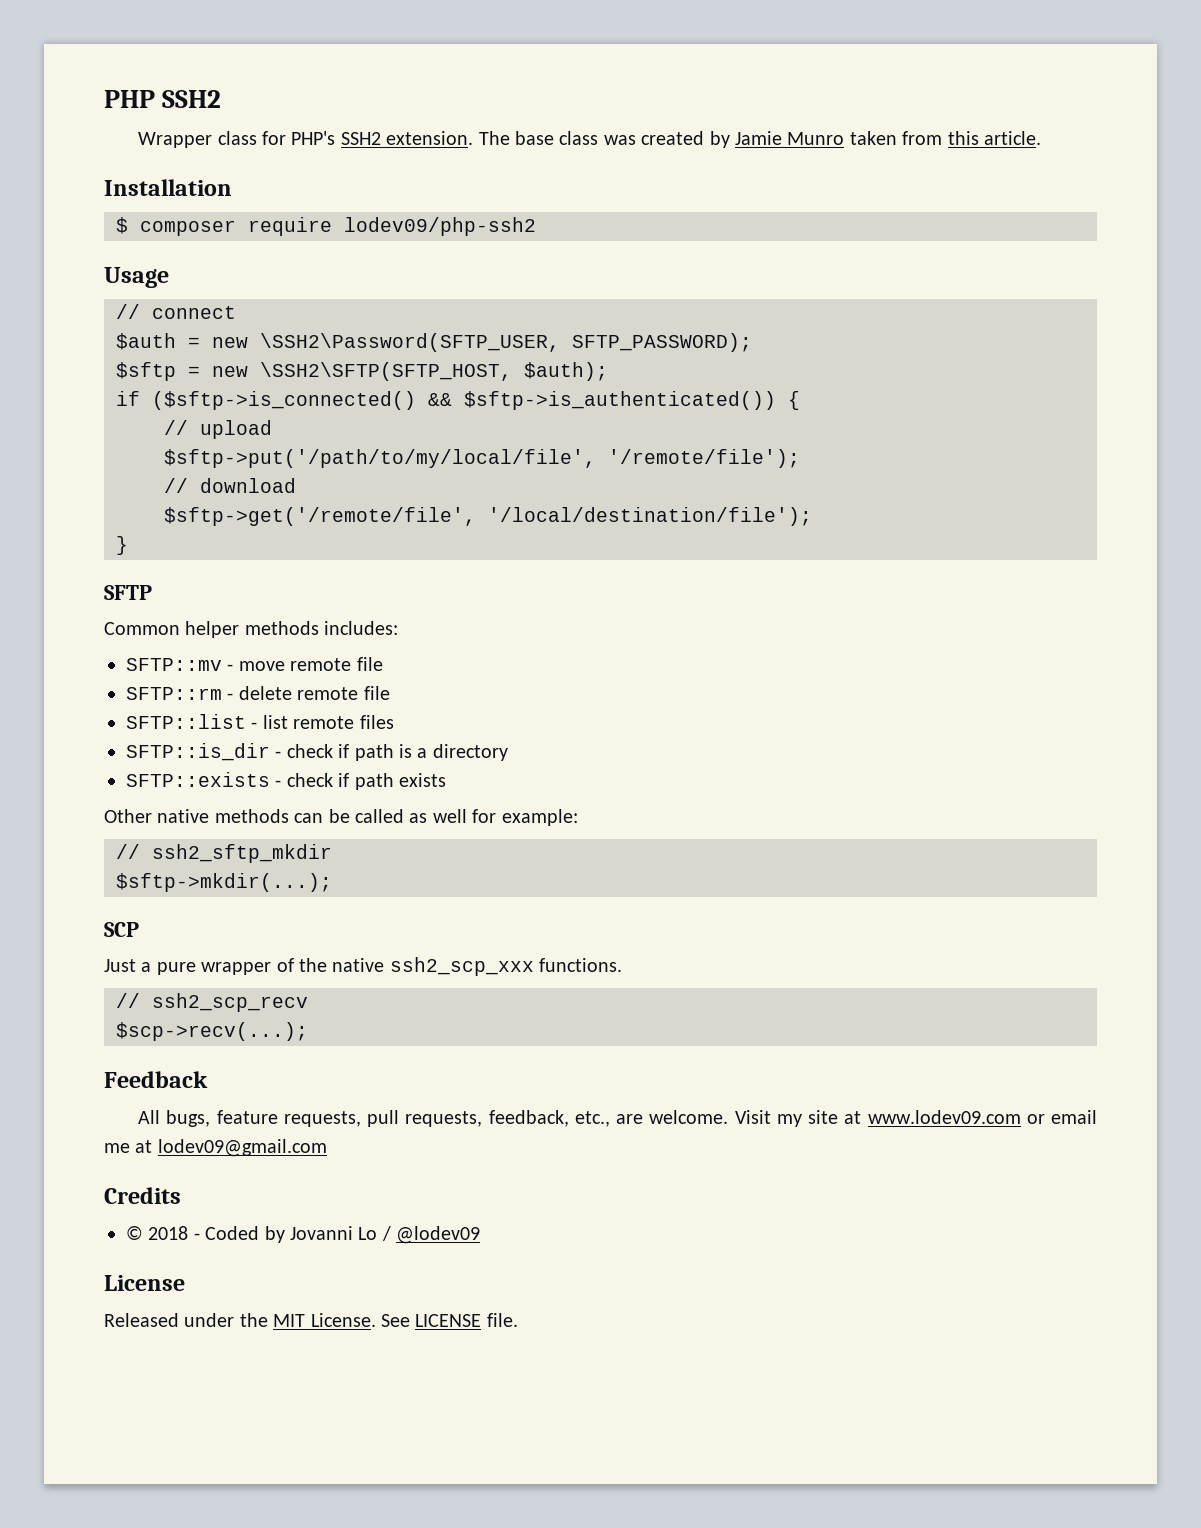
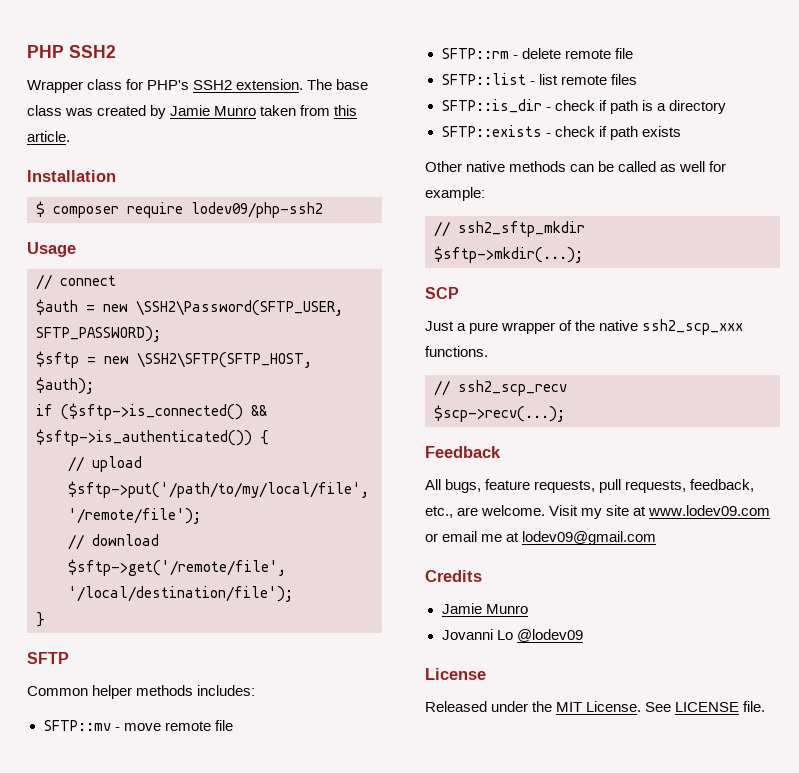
  Credits
- © 2018 - Coded by Jovanni Lo / @lodev09
+ Jamie Munro
+ Jovanni Lo @lodev09

